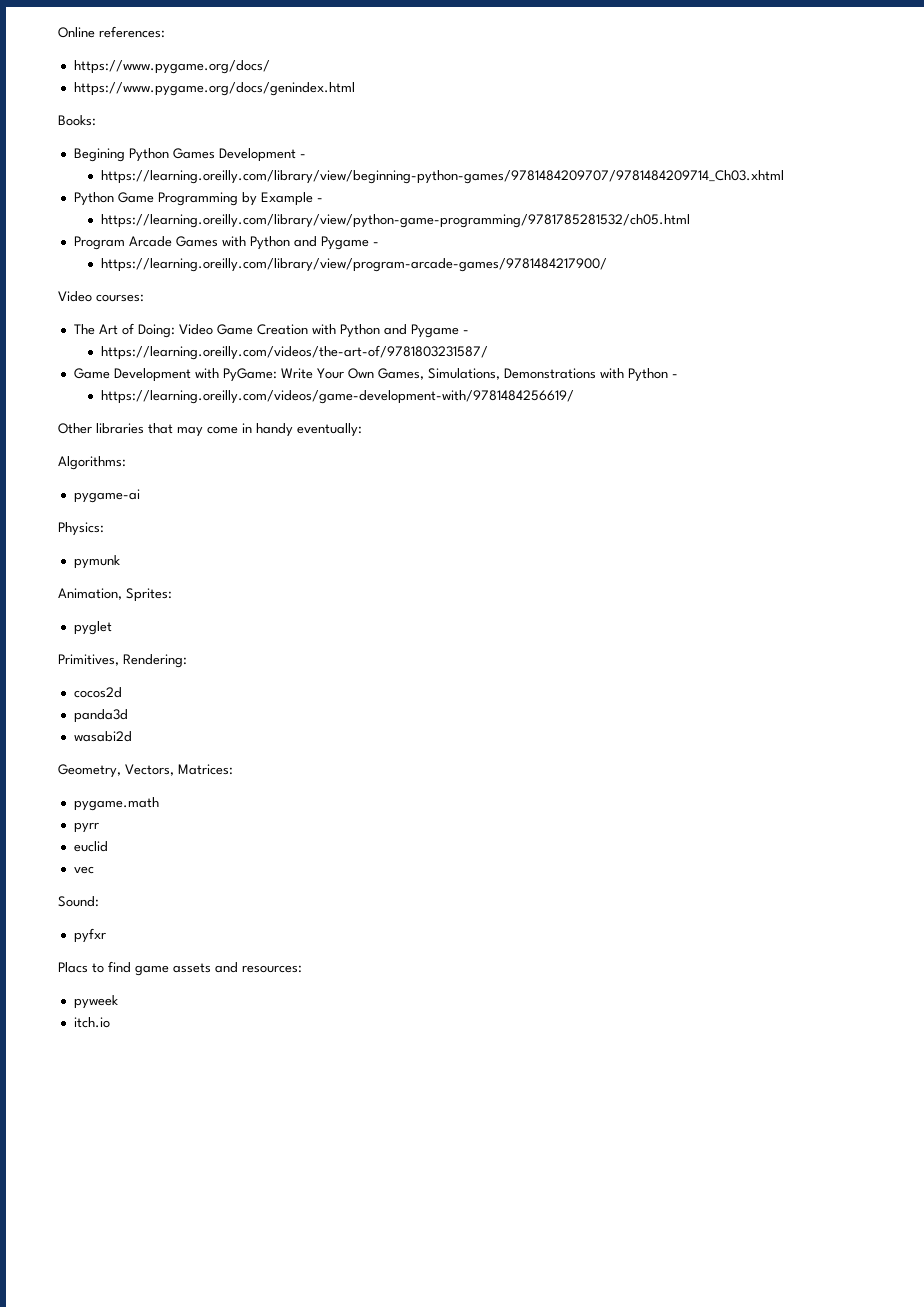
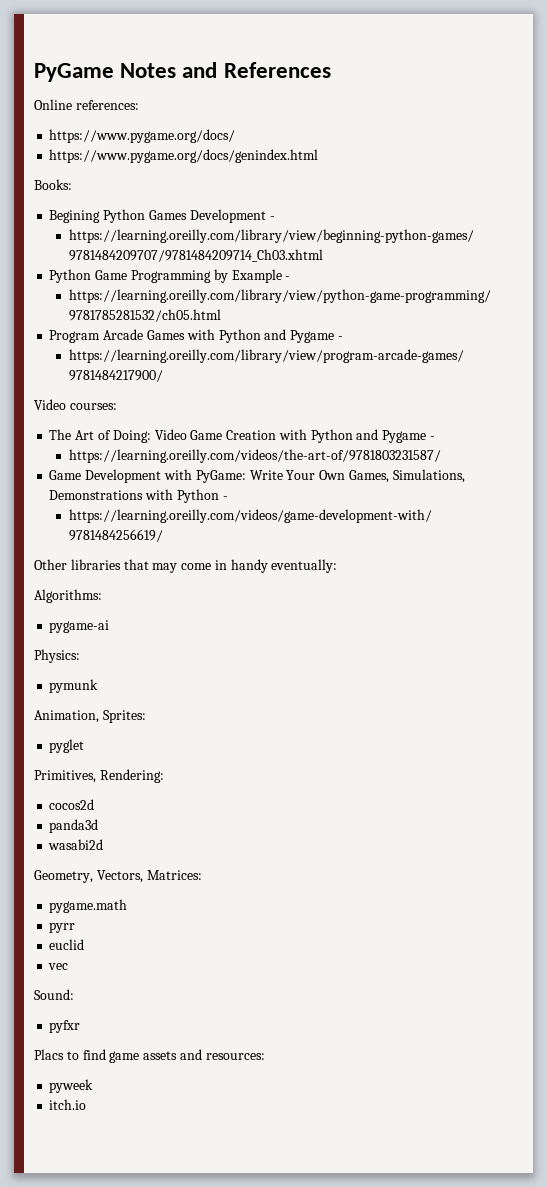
+ PyGame Notes and References

